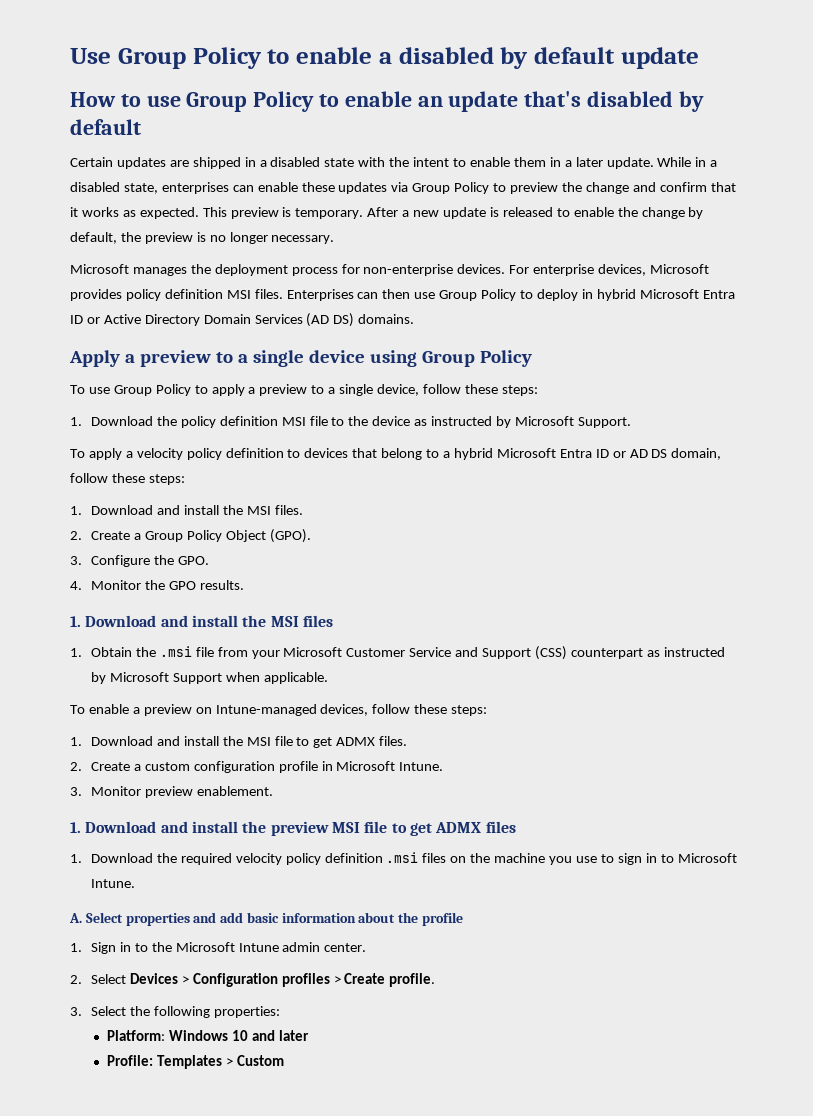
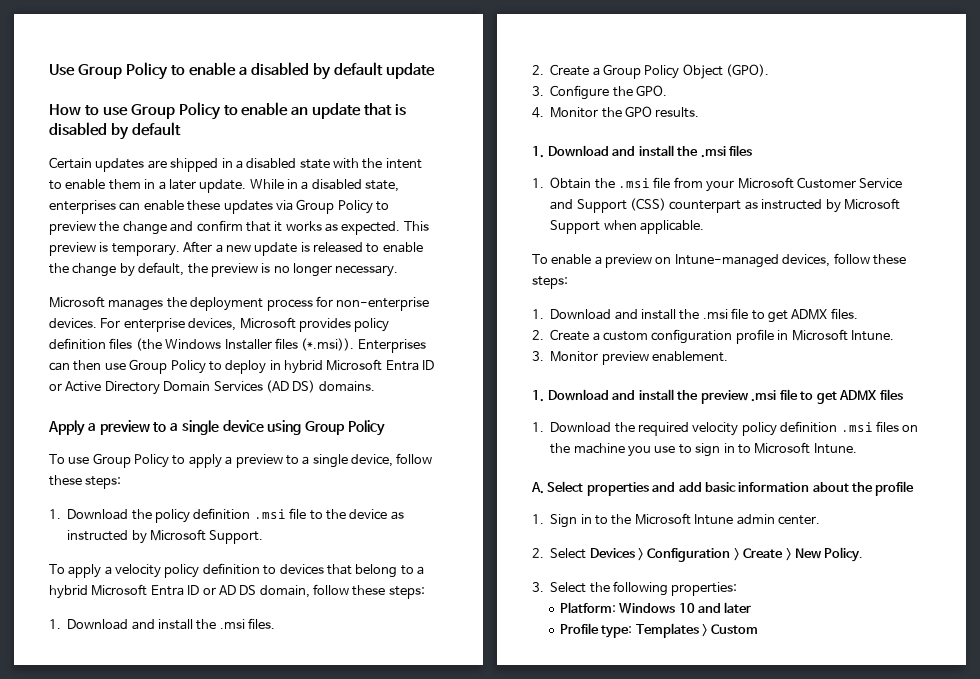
- How to use Group Policy to enable an update that's disabled by default
+ How to use Group Policy to enable an update that is disabled by default
- For enterprise devices, Microsoft provides policy definition MSI files. Enterprises can then use Group Policy to deploy in hybrid Microsoft Entra ID or Active Directory Domain Services (AD DS) domains.
+ For enterprise devices, Microsoft provides policy definition files (the Windows Installer files (*.msi)). Enterprises can then use Group Policy to deploy in hybrid Microsoft Entra ID or Active Directory Domain Services (AD DS) domains.
- 1. Download the policy definition MSI file to the device as instructed by Microsoft Support.
+ 1. Download the policy definition .msi file to the device as instructed by Microsoft Support.
- 1. Download and install the MSI files.
+ 1. Download and install the .msi files.
- 1. Download and install the MSI files
+ 1. Download and install the .msi files
- 1. Download and install the MSI file to get ADMX files.
+ 1. Download and install the .msi file to get ADMX files.
- 1. Download and install the preview MSI file to get ADMX files
+ 1. Download and install the preview .msi file to get ADMX files
- 2. Select Devices > Configuration profiles > Create profile.
+ 2. Select Devices > Configuration > Create > New Policy.
- Profile: Templates > Custom
+ Profile type: Templates > Custom

